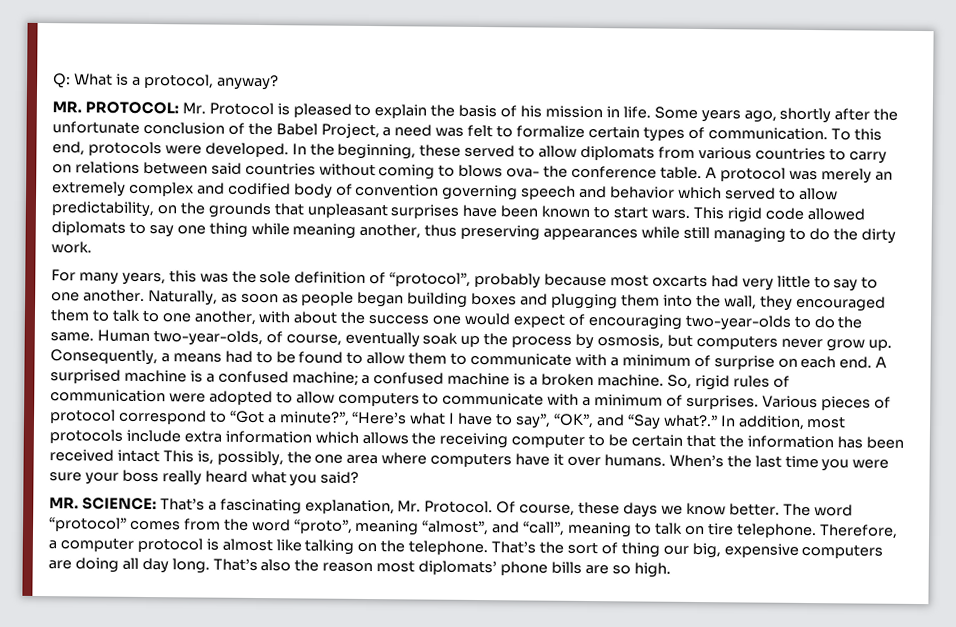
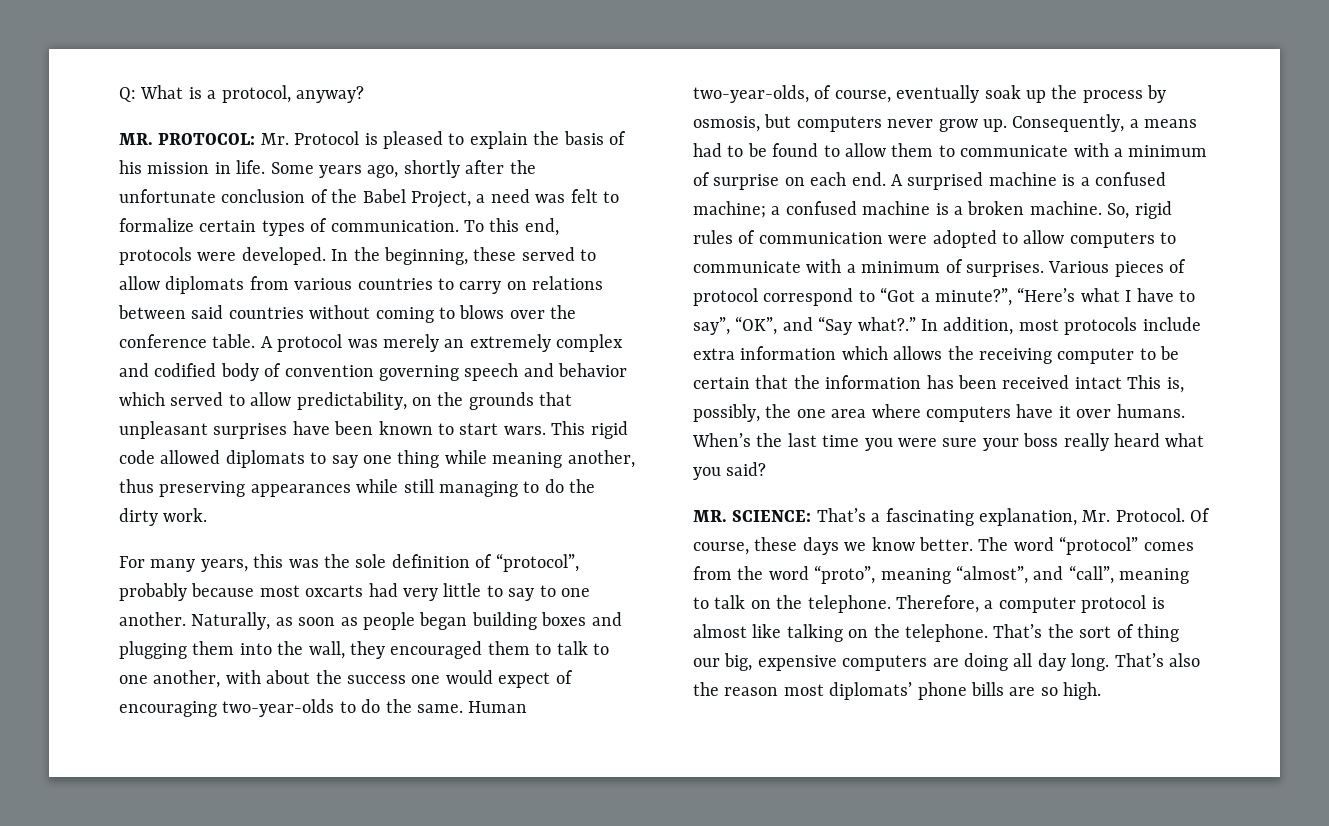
- In the beginning, these served to allow diplomats from various countries to carry on relations between said countries without coming to blows ova- the conference table.
+ In the beginning, these served to allow diplomats from various countries to carry on relations between said countries without coming to blows over the conference table.
- The word “protocol” comes from the word “proto”, meaning “almost”, and “call”, meaning to talk on tire telephone.
+ The word “protocol” comes from the word “proto”, meaning “almost”, and “call”, meaning to talk on the telephone.

